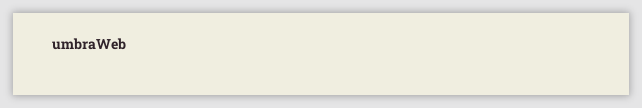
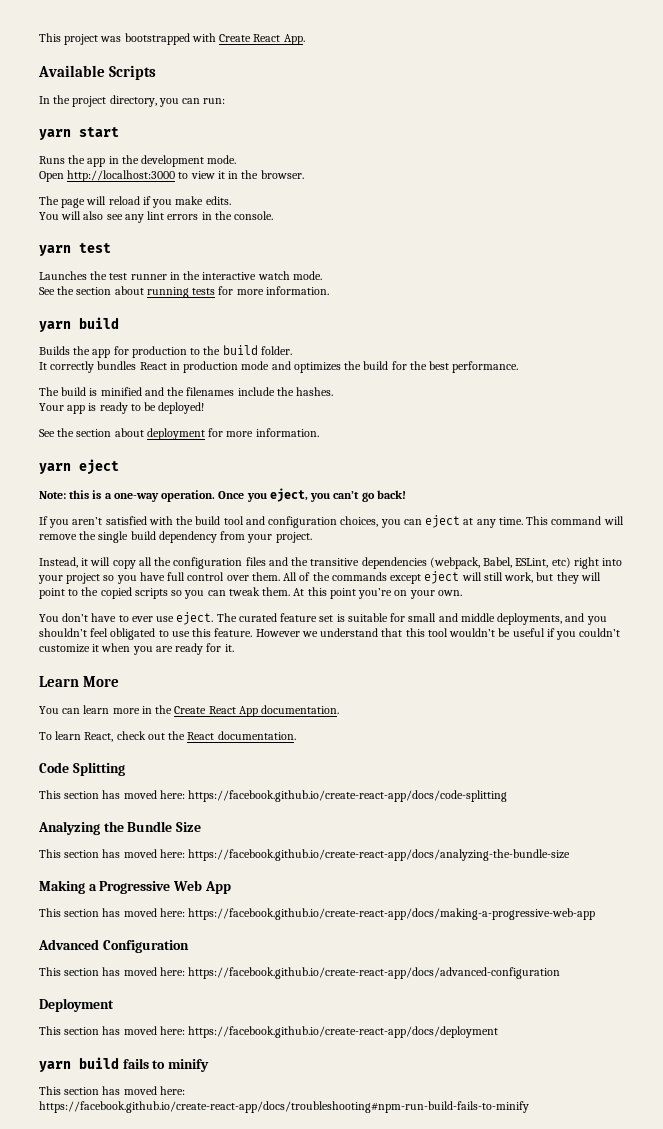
- umbraWeb
+ This project was bootstrapped with Create React App.
+ Available Scripts
+ In the project directory, you can run:
+ yarn start
+ Runs the app in the development mode.
+ Open http://localhost:3000 to view it in the browser.
+ The page will reload if you make edits.
+ You will also see any lint errors in the console.
+ yarn test
+ Launches the test runner in the interactive watch mode.
+ See the section about running tests for more information.
+ yarn build
+ Builds the app for production to the build folder.
+ It correctly bundles React in production mode and optimizes the build for the best performance.
+ The build is minified and the filenames include the hashes.
+ Your app is ready to be deployed!
+ See the section about deployment for more information.
+ yarn eject
+ Note: this is a one-way operation. Once you eject, you can’t go back!
+ If you aren’t satisfied with the build tool and configuration choices, you can eject at any time. This command will remove the single build dependency from your project.
+ Instead, it will copy all the configuration files and the transitive dependencies (webpack, Babel, ESLint, etc) right into your project so you have full control over them. All of the commands except eject will still work, but they will point to the copied scripts so you can tweak them. At this point you’re on your own.
+ You don’t have to ever use eject. The curated feature set is suitable for small and middle deployments, and you shouldn’t feel obligated to use this feature. However we understand that this tool wouldn’t be useful if you couldn’t customize it when you are ready for it.
+ Learn More
+ You can learn more in the Create React App documentation.
+ To learn React, check out the React documentation.
+ Code Splitting
+ This section has moved here: https://facebook.github.io/create-react-app/docs/code-splitting
+ Analyzing the Bundle Size
+ This section has moved here: https://facebook.github.io/create-react-app/docs/analyzing-the-bundle-size
+ Making a Progressive Web App
+ This section has moved here: https://facebook.github.io/create-react-app/docs/making-a-progressive-web-app
+ Advanced Configuration
+ This section has moved here: https://facebook.github.io/create-react-app/docs/advanced-configuration
+ Deployment
+ This section has moved here: https://facebook.github.io/create-react-app/docs/deployment
+ yarn build fails to minify
+ This section has moved here: https://facebook.github.io/create-react-app/docs/troubleshooting#npm-run-build-fails-to-minify

